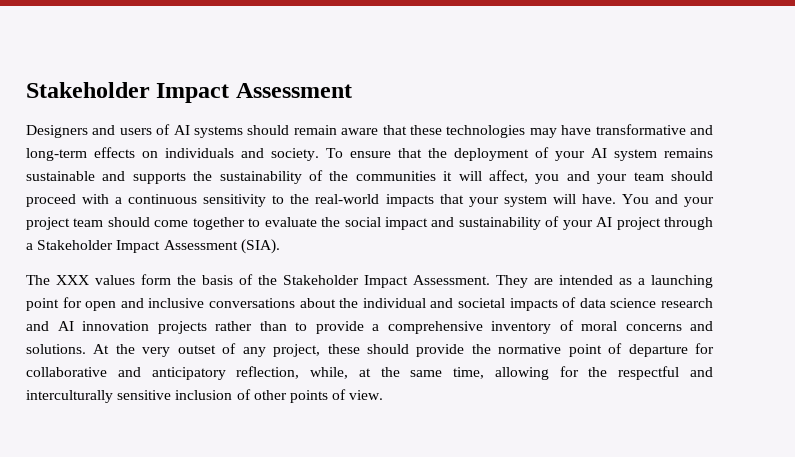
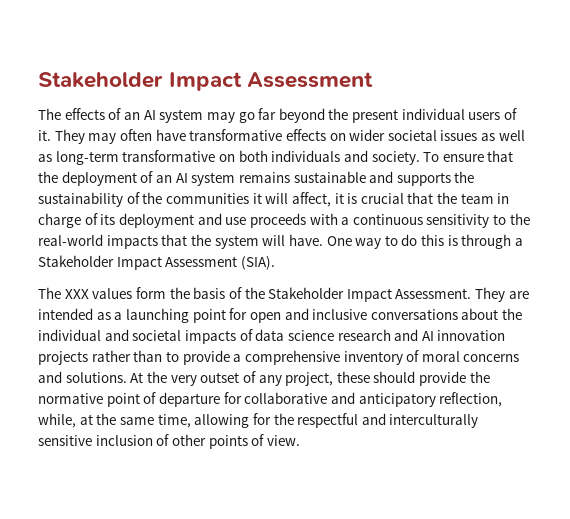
- Designers and users of AI systems should remain aware that these technologies may have transformative and long-term effects on individuals and society.
+ The effects of an AI system may go far beyond the present individual users of it. They may often have transformative effects on wider societal issues as well as long-term transformative on both individuals and society.
- To ensure that the deployment of your AI system remains sustainable and supports the sustainability of the communities it will affect, you and your team should proceed with a continuous sensitivity to the real-world impacts that your system will have.
+ To ensure that the deployment of an AI system remains sustainable and supports the sustainability of the communities it will affect, it is crucial that the team in charge of its deployment and use proceeds with a continuous sensitivity to the real-world impacts that the system will have.
- You and your project team should come together to evaluate the social impact and sustainability of your AI project through a Stakeholder Impact Assessment (SIA).
+ One way to do this is through a Stakeholder Impact Assessment (SIA).

